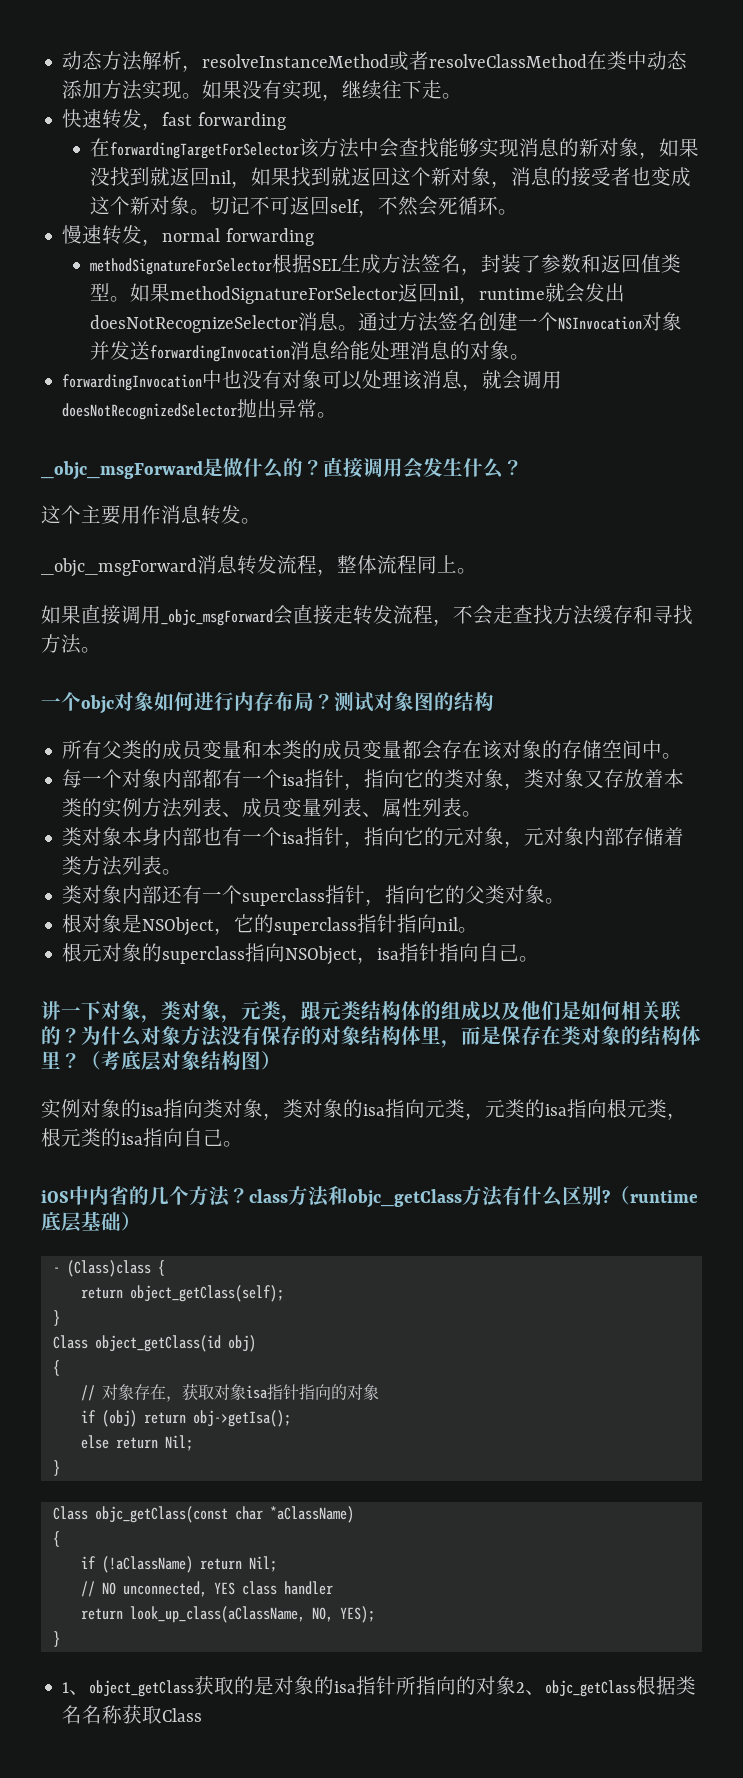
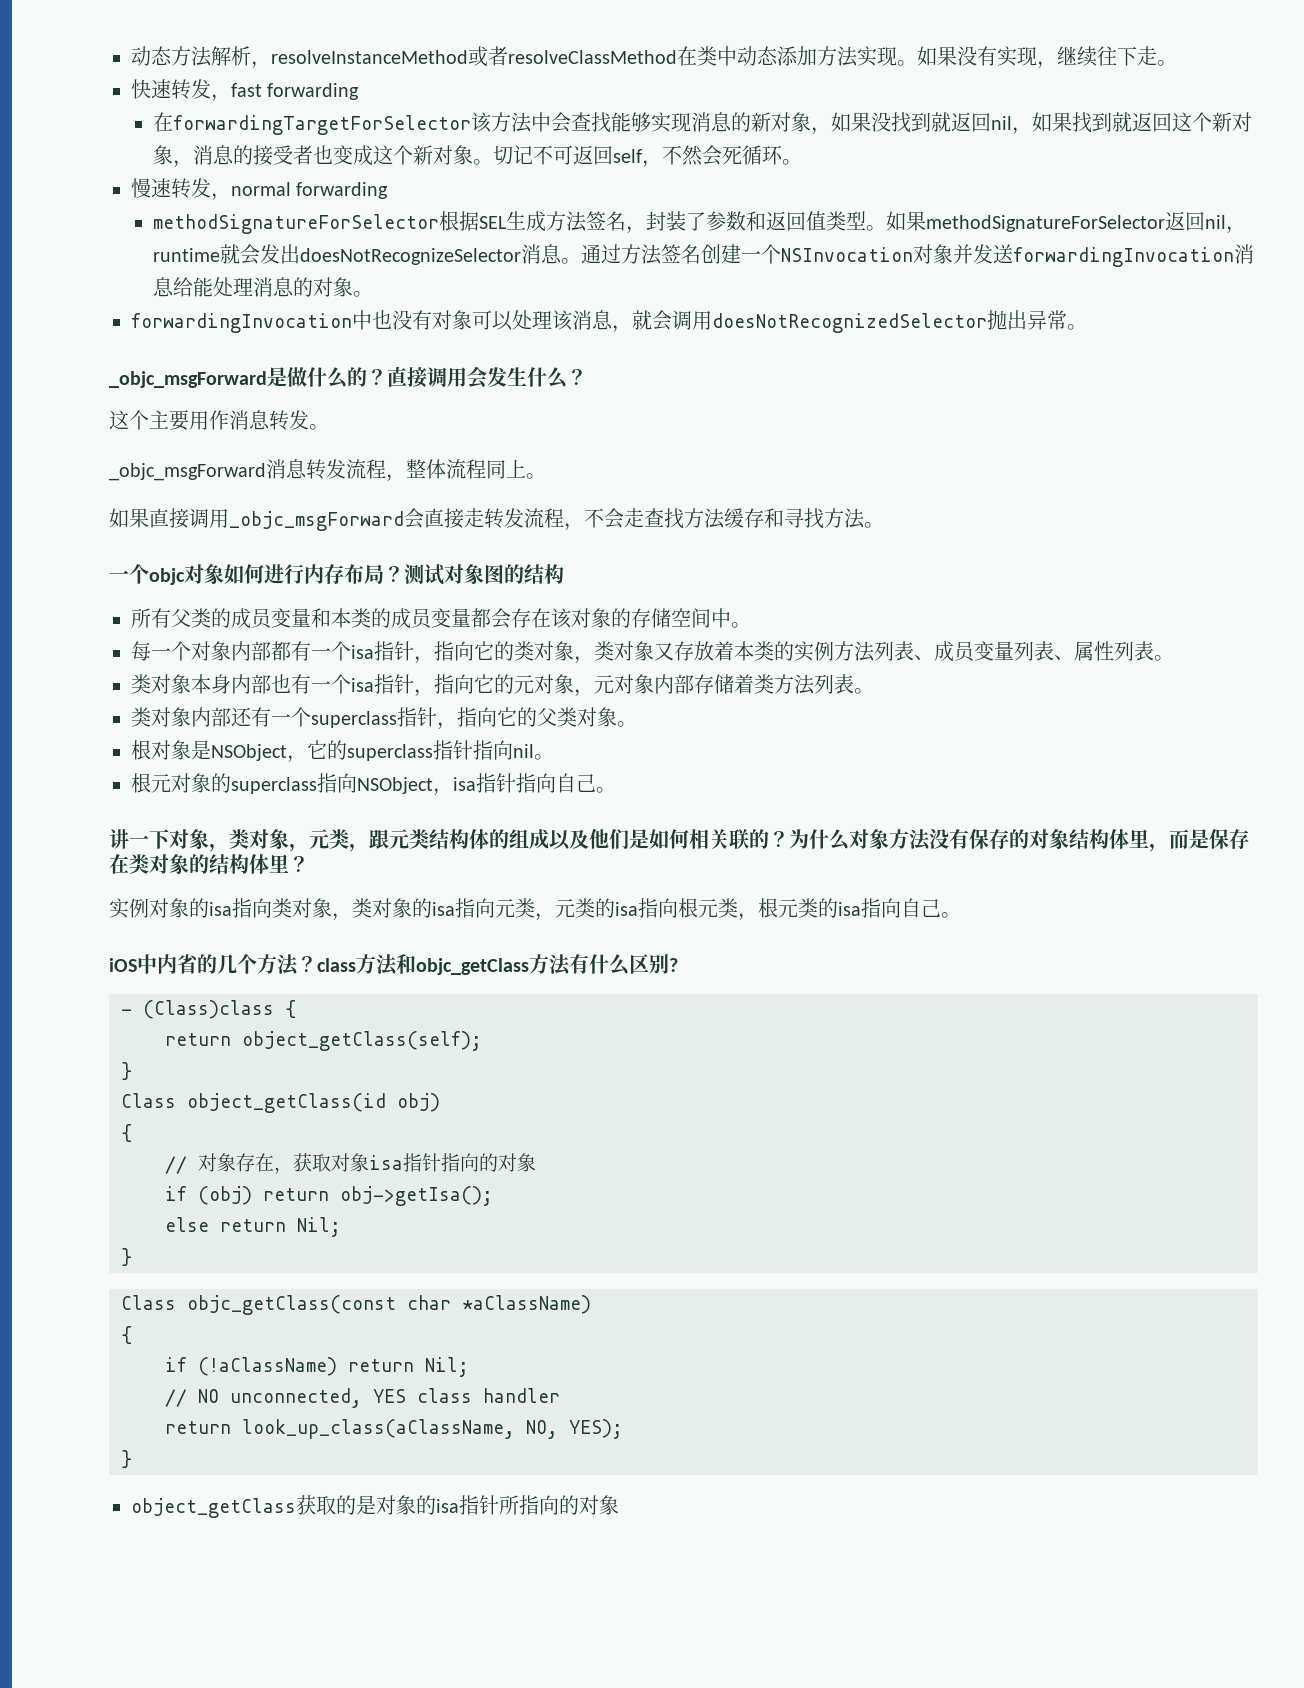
- （考底层对象结构图）
- （runtime底层基础）
- 1、object_getClass获取的是对象的isa指针所指向的对象2、objc_getClass根据类名名称获取Class
+ object_getClass获取的是对象的isa指针所指向的对象

